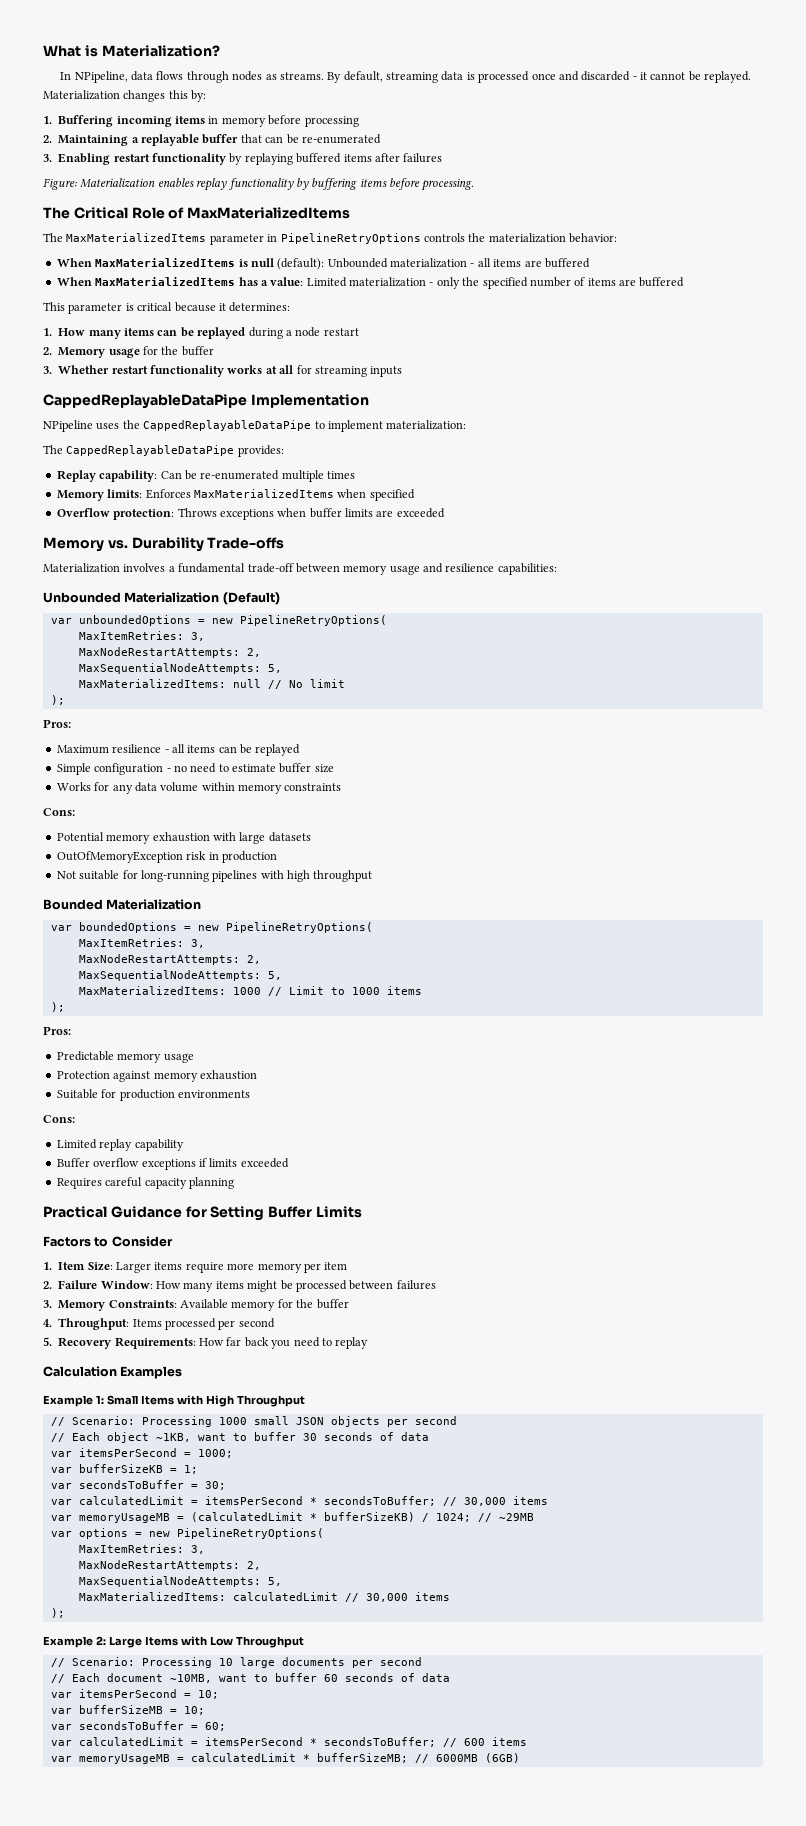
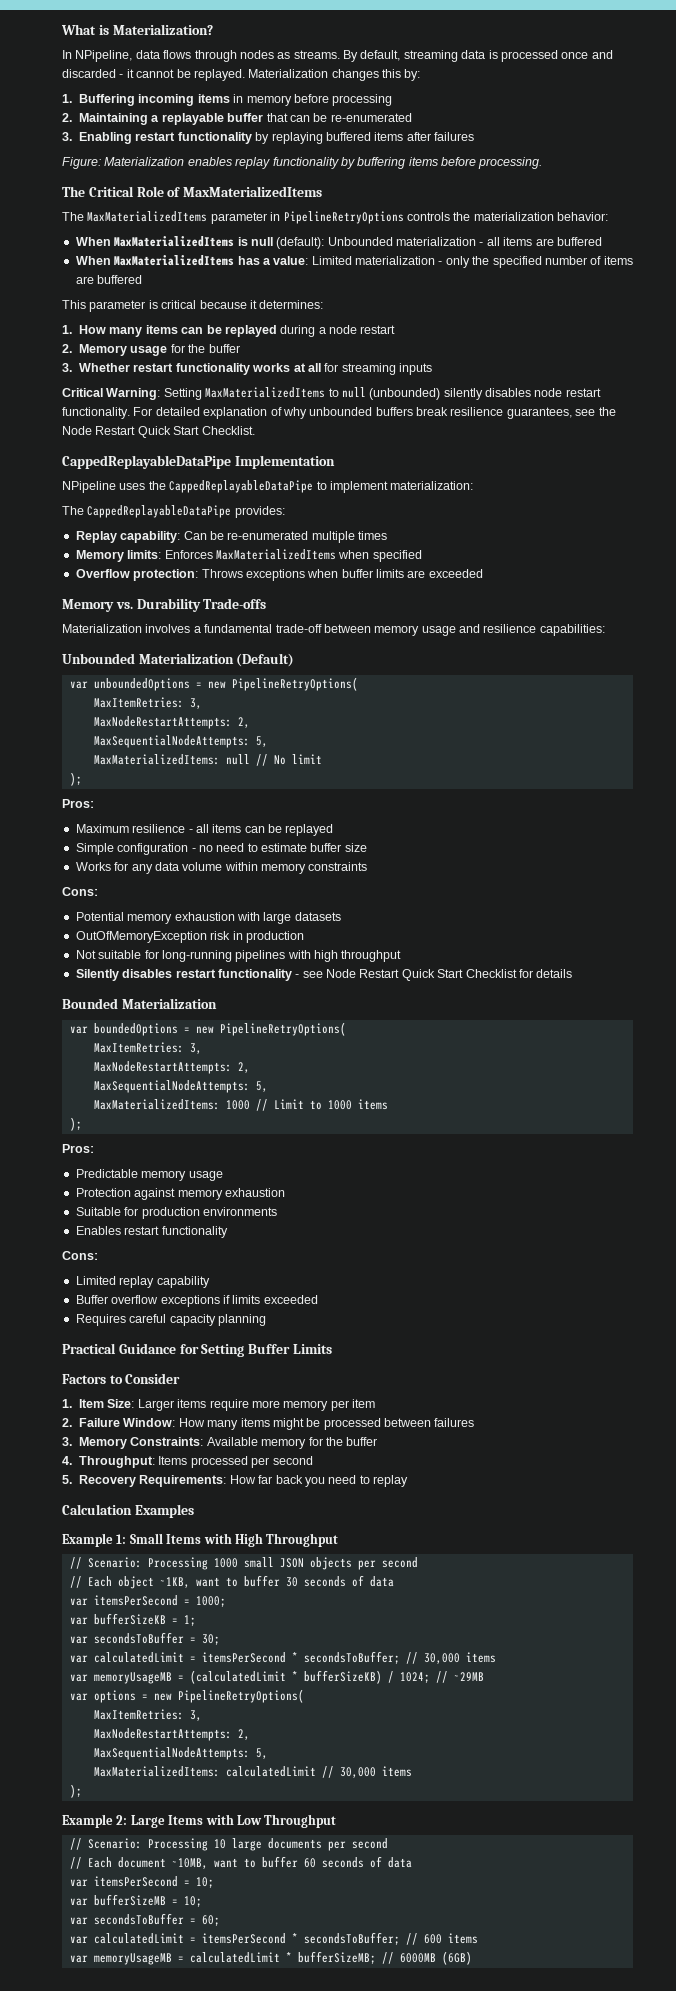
+ Critical Warning: Setting MaxMaterializedItems to null (unbounded) silently disables node restart functionality. For detailed explanation of why unbounded buffers break resilience guarantees, see the Node Restart Quick Start Checklist.
+ Silently disables restart functionality - see Node Restart Quick Start Checklist for details
+ Enables restart functionality

